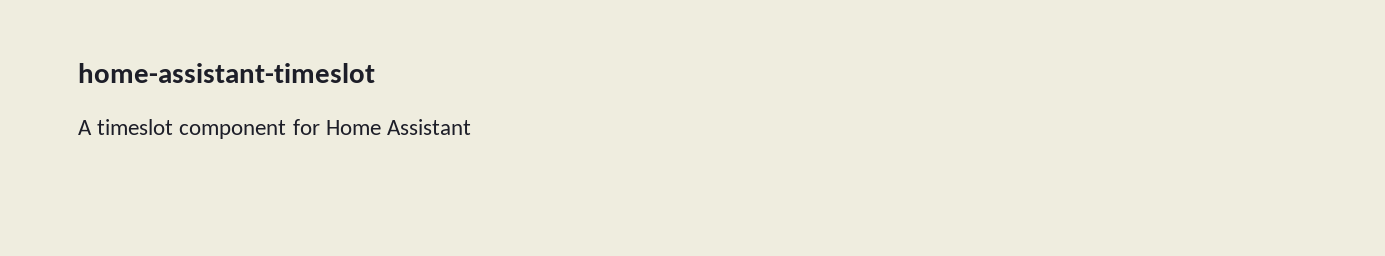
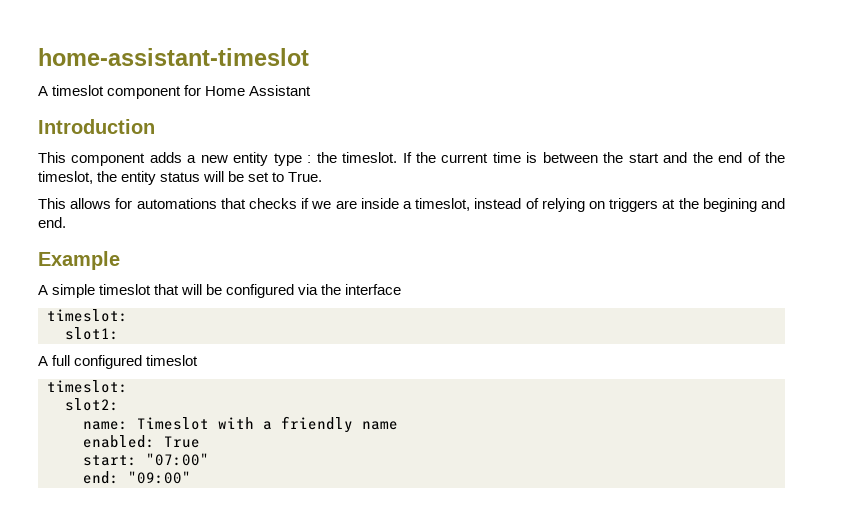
+ Introduction
+ This component adds a new entity type : the timeslot. If the current time is between the start and the end of the timeslot, the entity status will be set to True.
+ This allows for automations that checks if we are inside a timeslot, instead of relying on triggers at the begining and end.
+ Example
+ A simple timeslot that will be configured via the interface
+ timeslot:
+ slot1:
+ A full configured timeslot
+ timeslot:
+ slot2:
+ name: Timeslot with a friendly name
+ enabled: True
+ start: "07:00"
+ end: "09:00"

